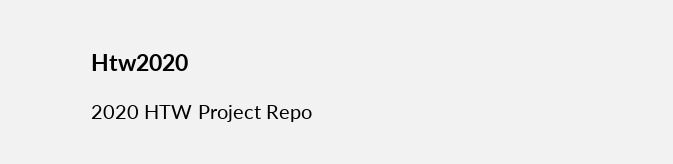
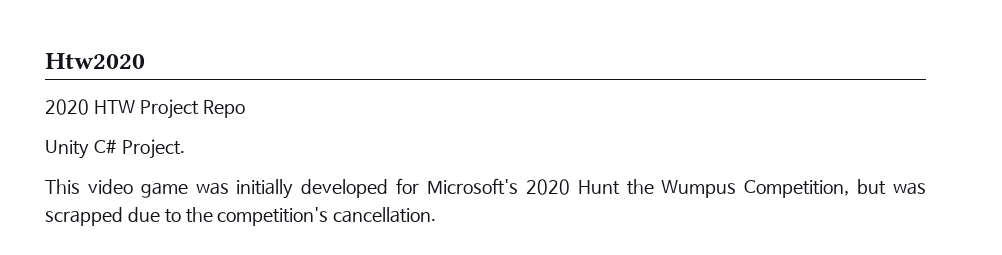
+ Unity C# Project.
+ This video game was initially developed for Microsoft's 2020 Hunt the Wumpus Competition, but was scrapped due to the competition's cancellation.

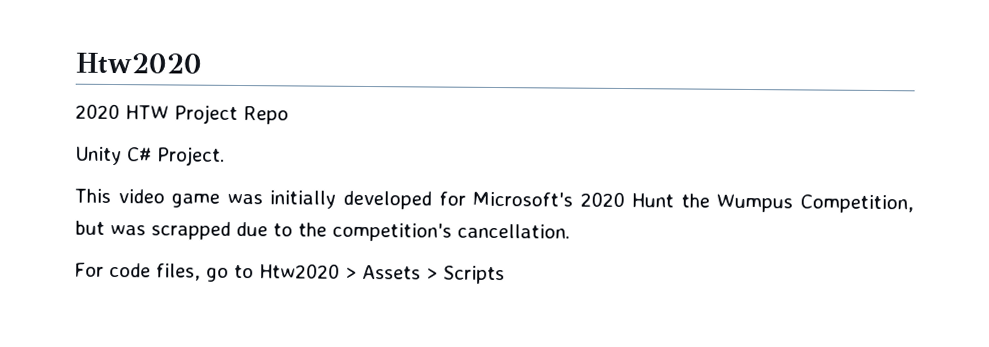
+ For code files, go to Htw2020 > Assets > Scripts

